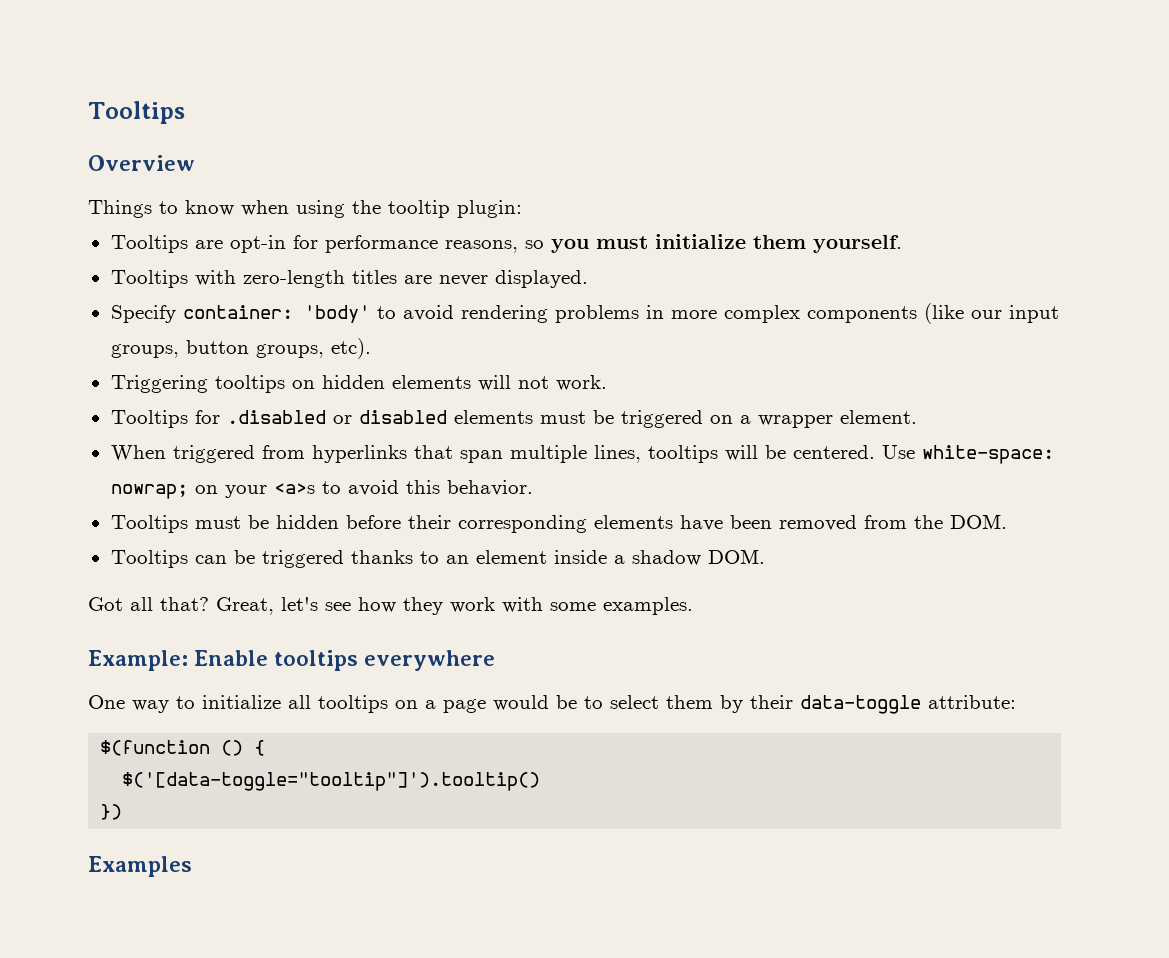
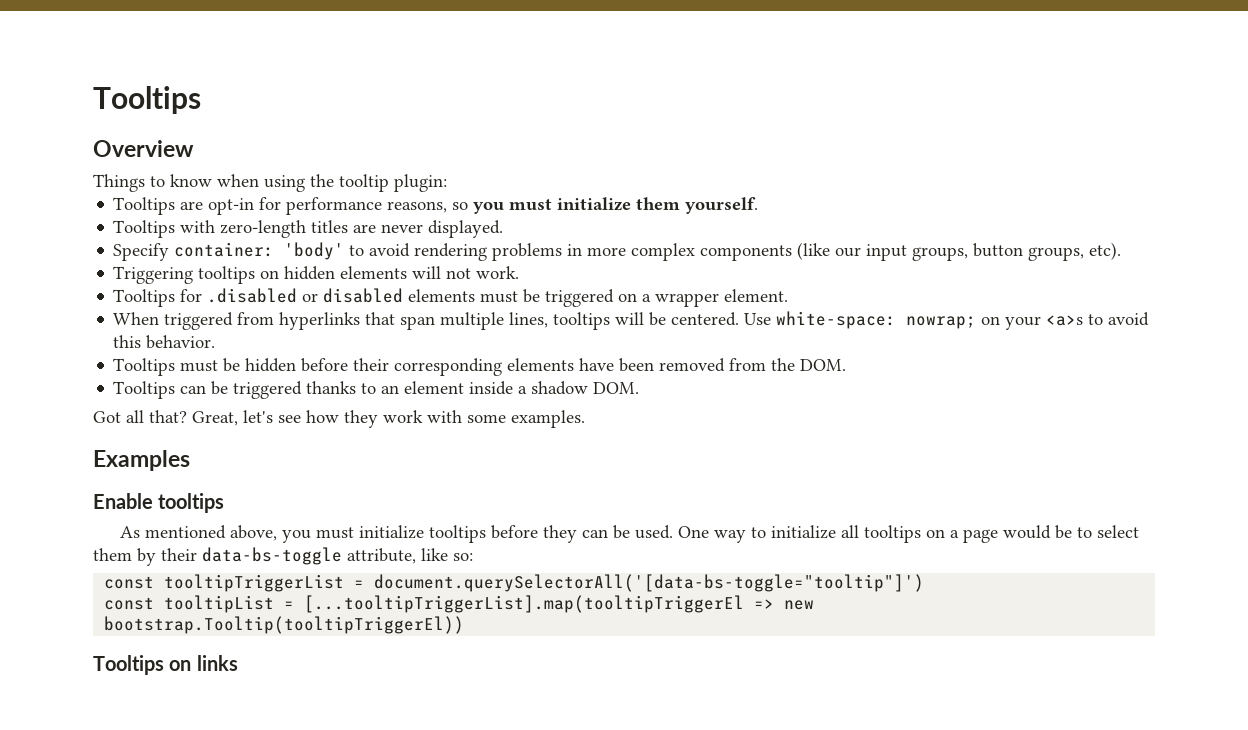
- Example: Enable tooltips everywhere
- One way to initialize all tooltips on a page would be to select them by their data-toggle attribute:
- $(function () {
- $('[data-toggle="tooltip"]').tooltip()
- })
  Examples
+ Enable tooltips
+ As mentioned above, you must initialize tooltips before they can be used. One way to initialize all tooltips on a page would be to select them by their data-bs-toggle attribute, like so:
+ const tooltipTriggerList = document.querySelectorAll('[data-bs-toggle="tooltip"]')
+ const tooltipList = [...tooltipTriggerList].map(tooltipTriggerEl => new bootstrap.Tooltip(tooltipTriggerEl))
+ Tooltips on links

